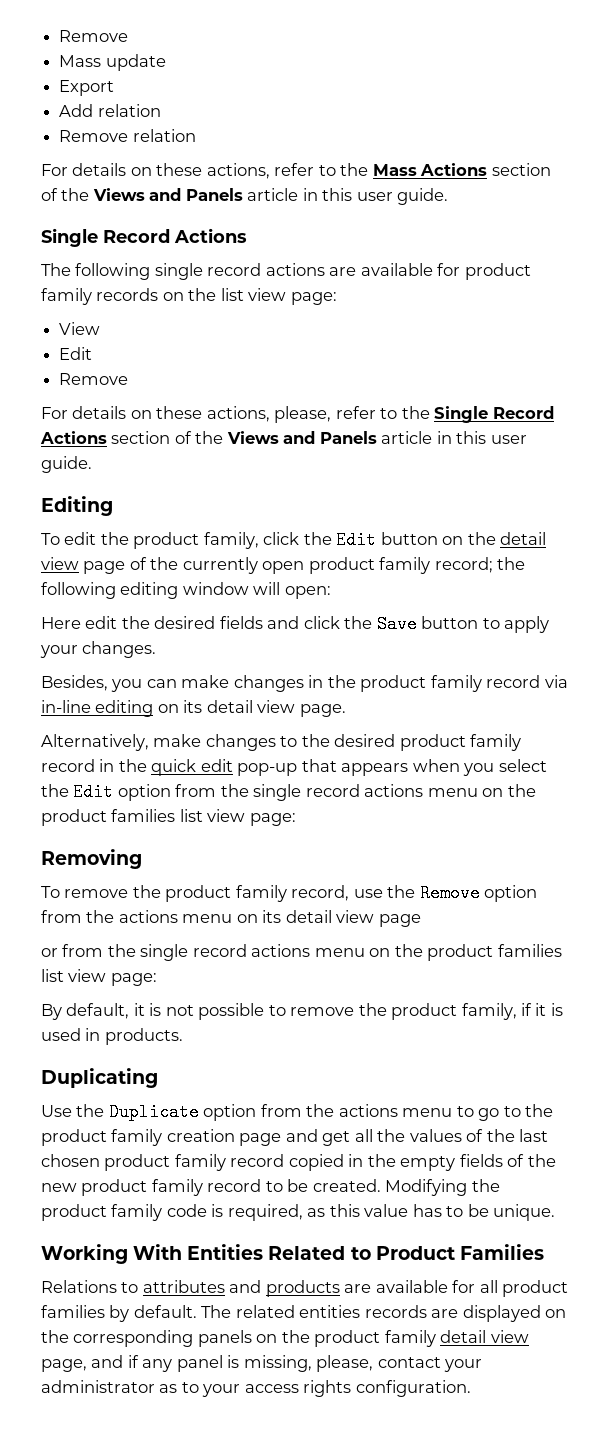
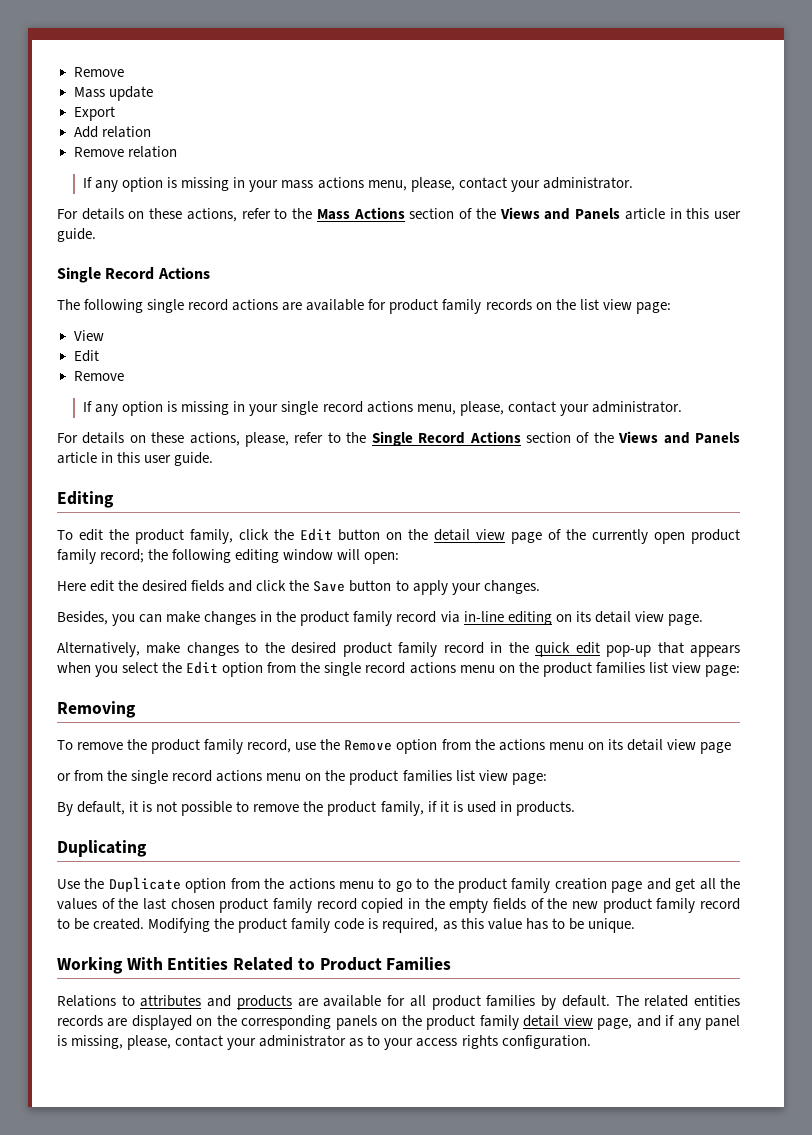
+ If any option is missing in your mass actions menu, please, contact your administrator.
+ If any option is missing in your single record actions menu, please, contact your administrator.

